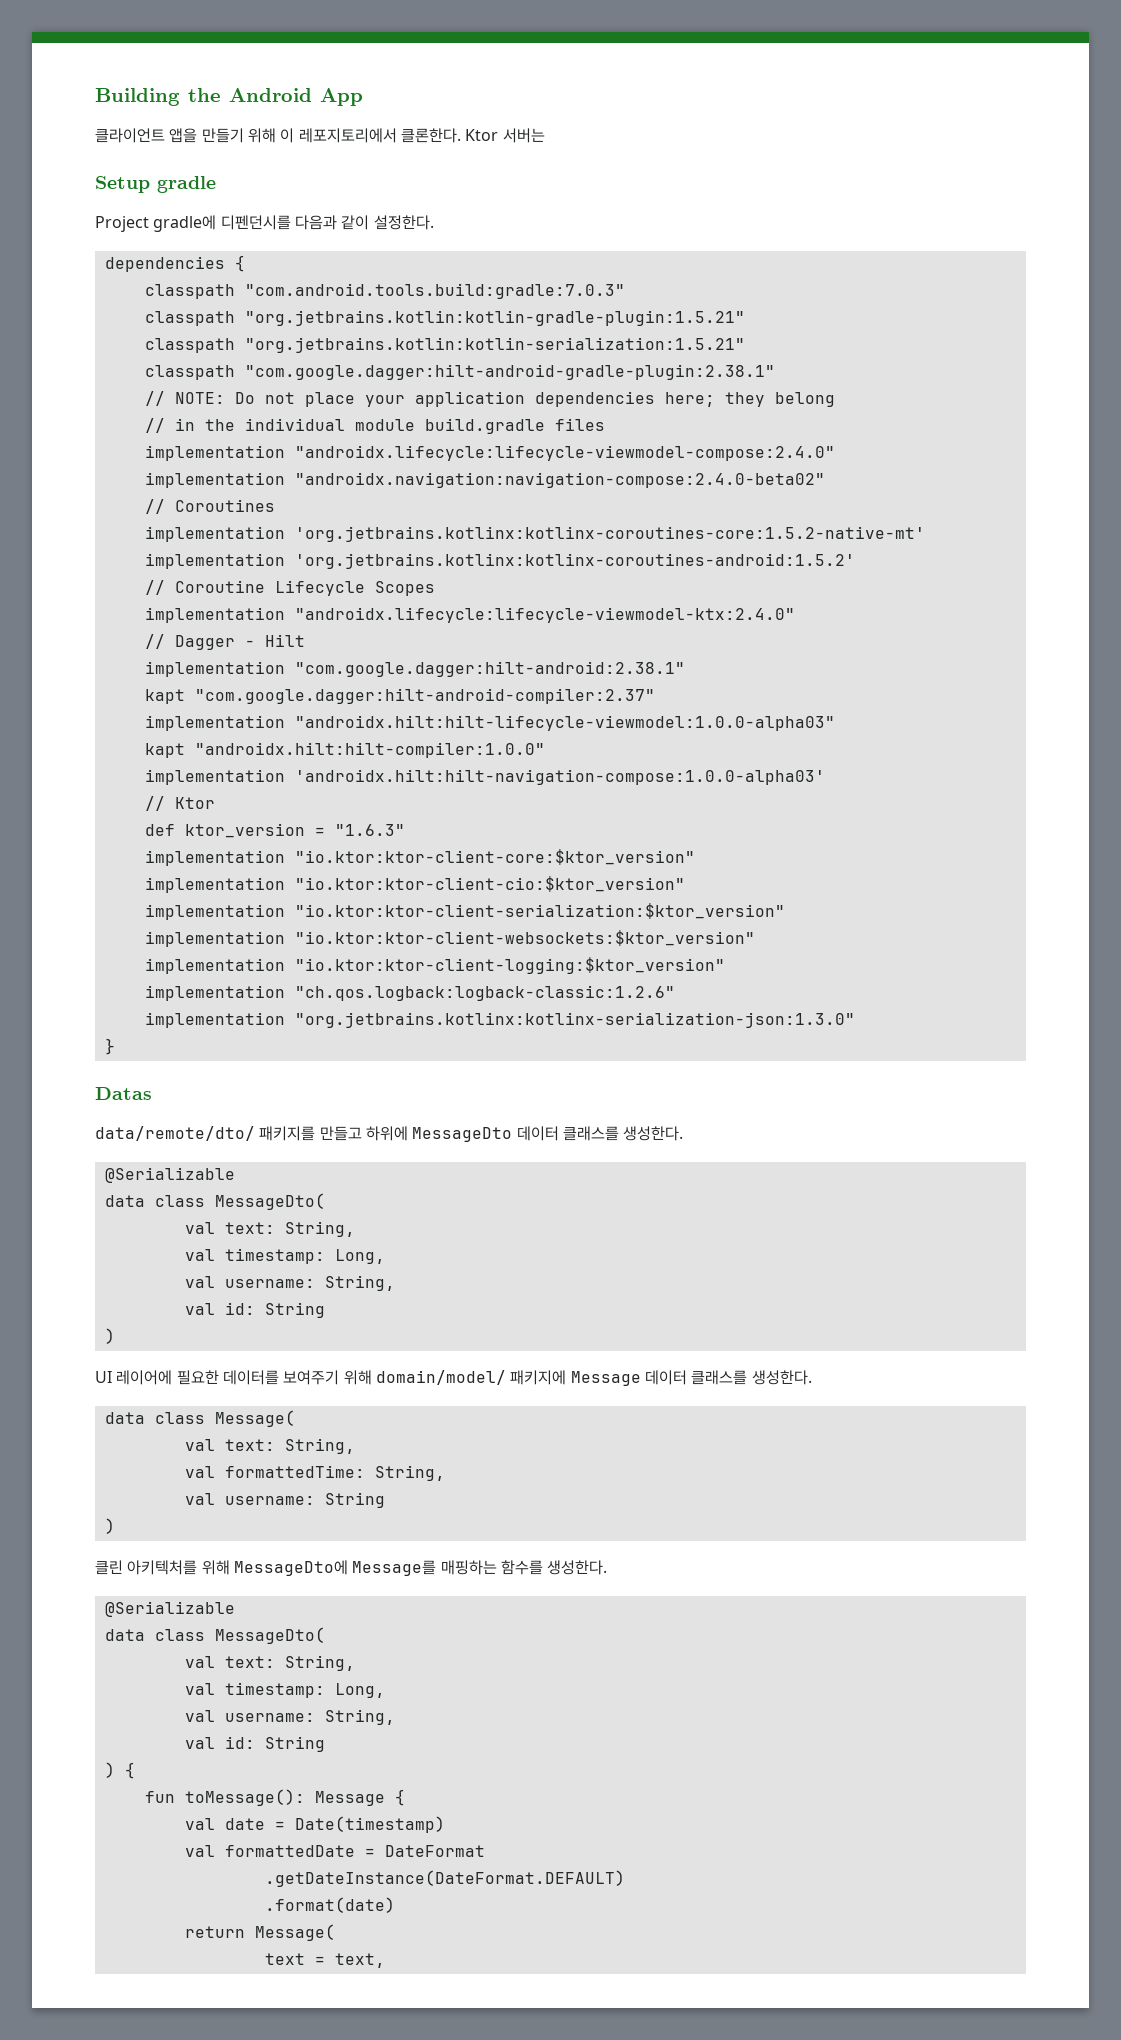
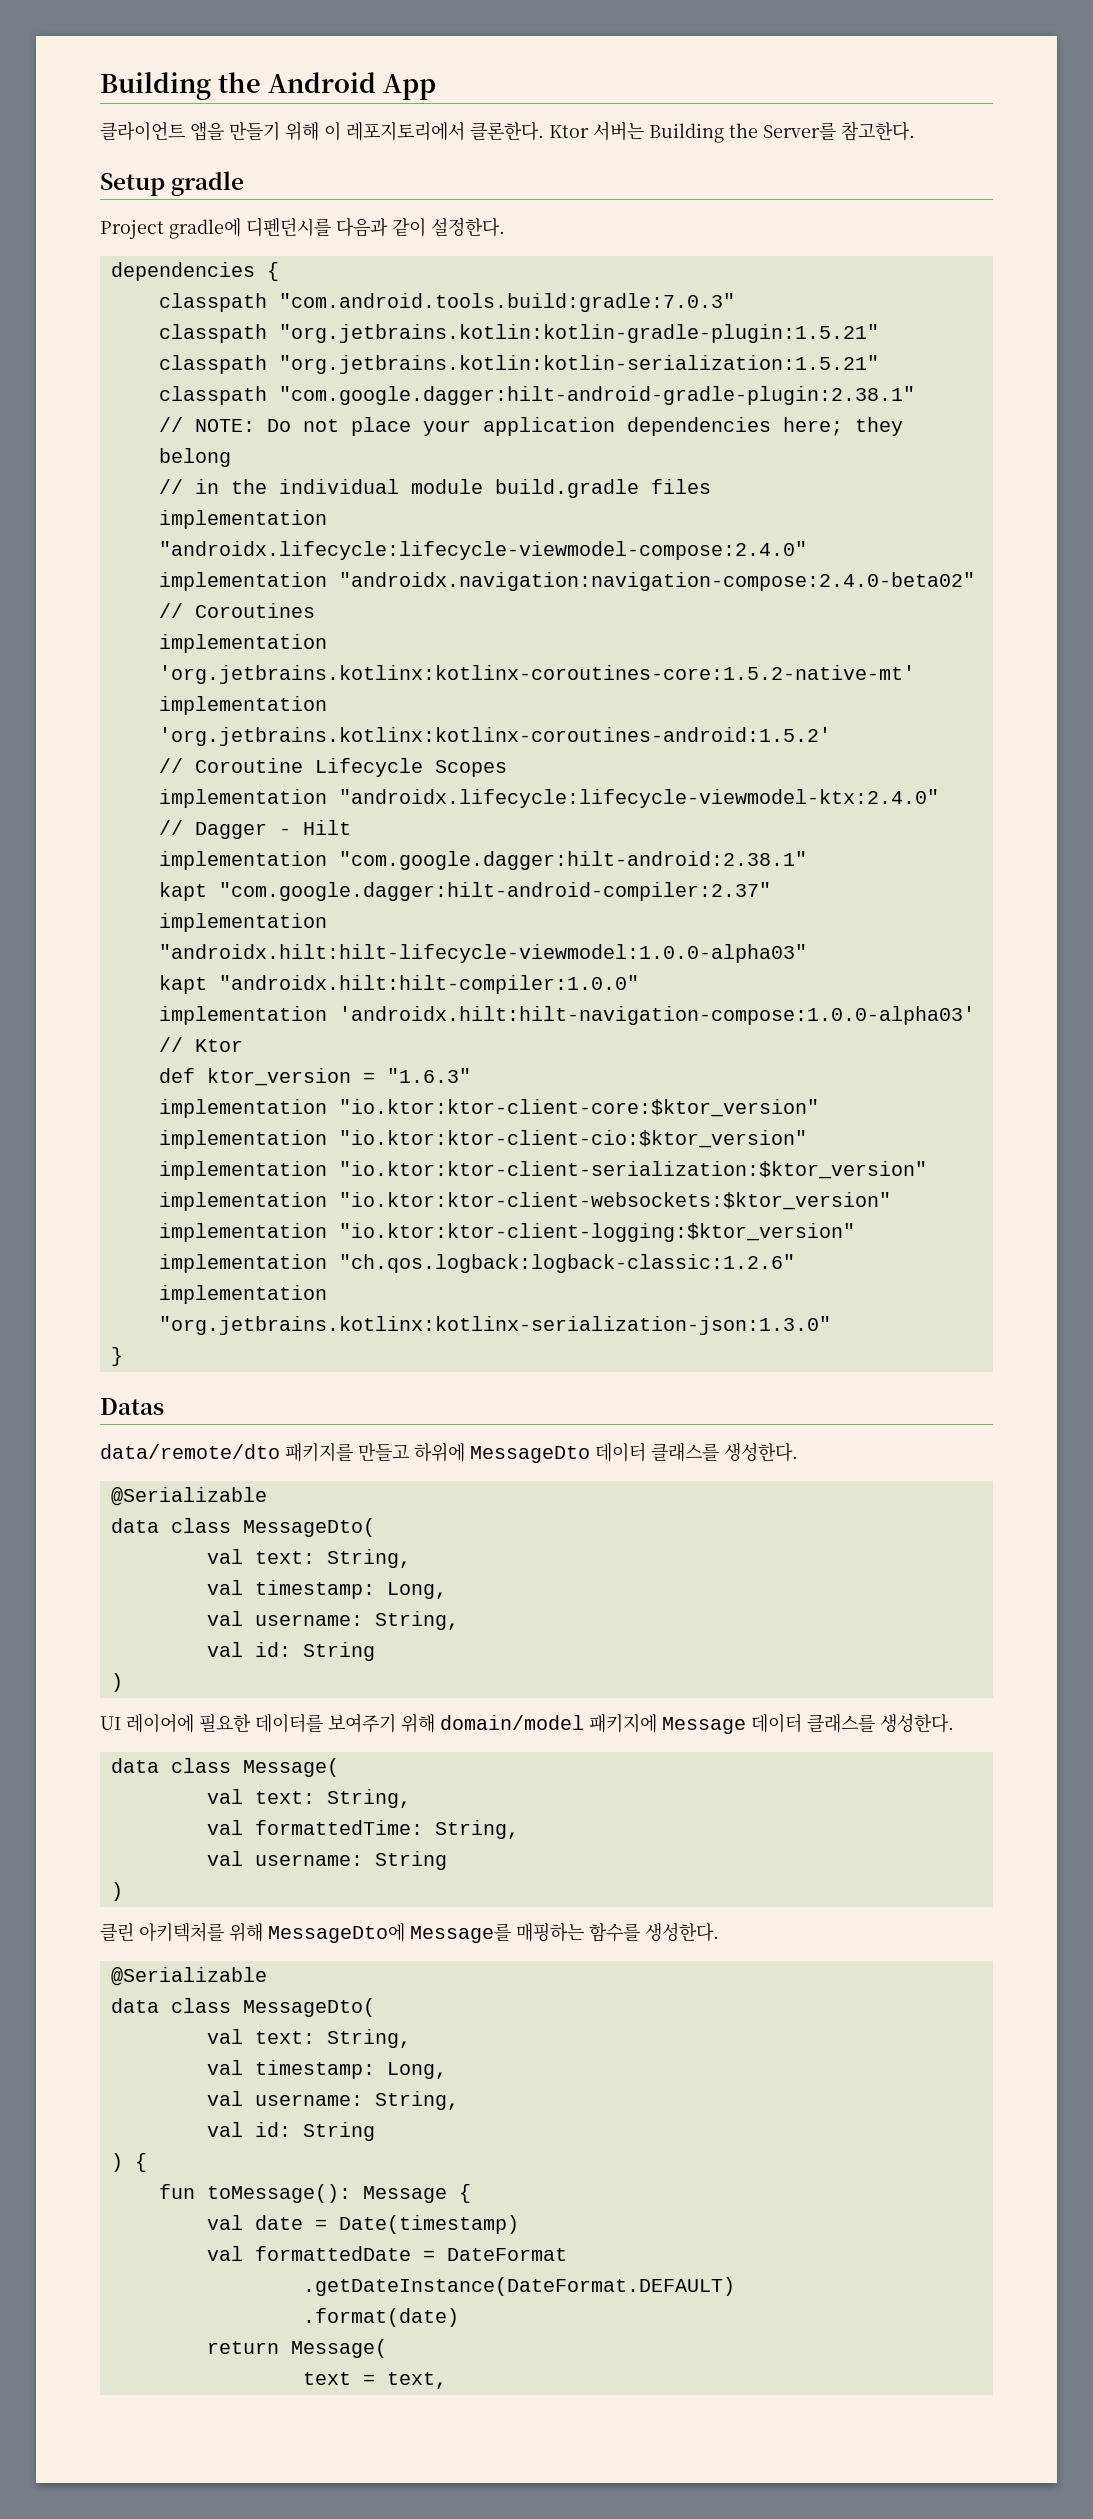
- Ktor 서버는
+ Ktor 서버는 Building the Server를 참고한다.
- data/remote/dto/ 패키지를 만들고 하위에 MessageDto 데이터 클래스를 생성한다.
+ data/remote/dto 패키지를 만들고 하위에 MessageDto 데이터 클래스를 생성한다.
- UI 레이어에 필요한 데이터를 보여주기 위해 domain/model/ 패키지에 Message 데이터 클래스를 생성한다.
+ UI 레이어에 필요한 데이터를 보여주기 위해 domain/model 패키지에 Message 데이터 클래스를 생성한다.

